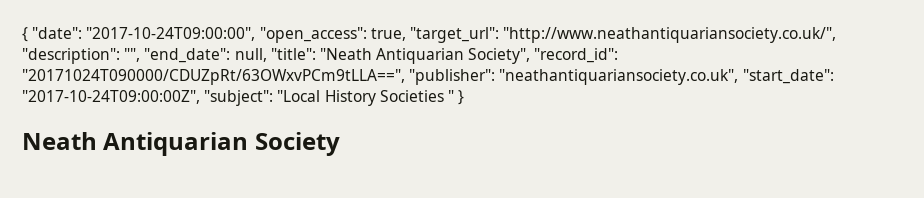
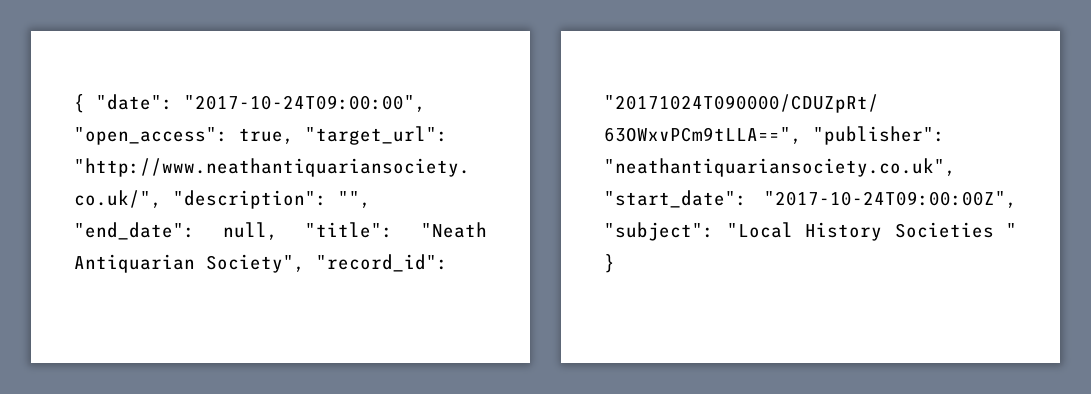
- Neath Antiquarian Society

